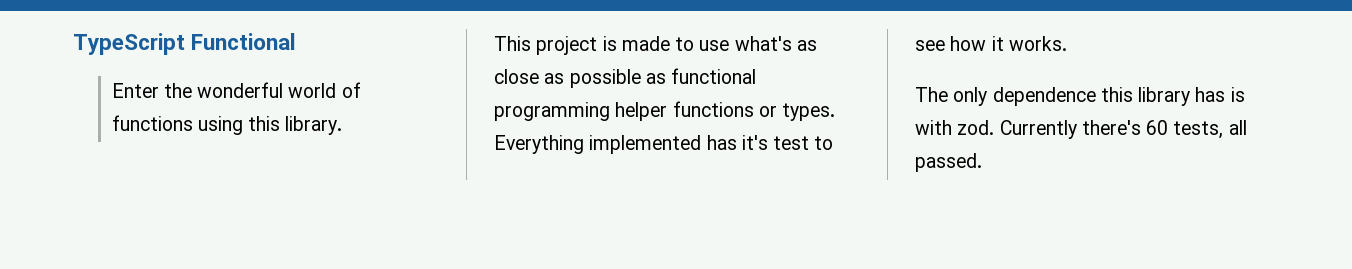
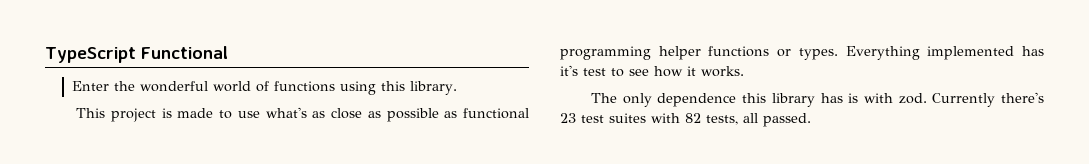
- Currently there's 60 tests, all passed.
+ Currently there's 23 test suites with 82 tests, all passed.

